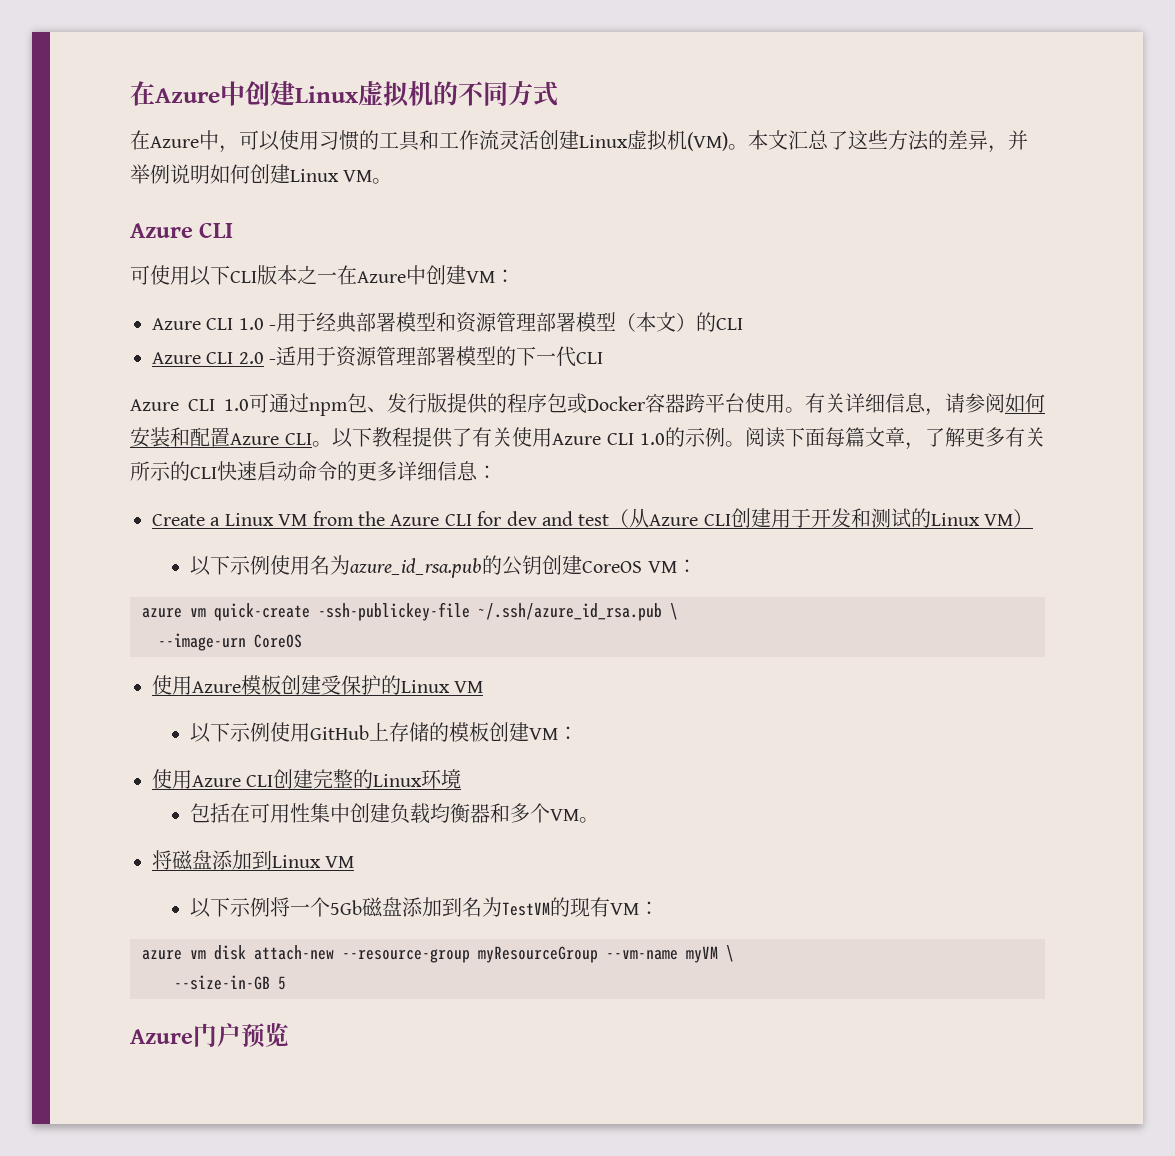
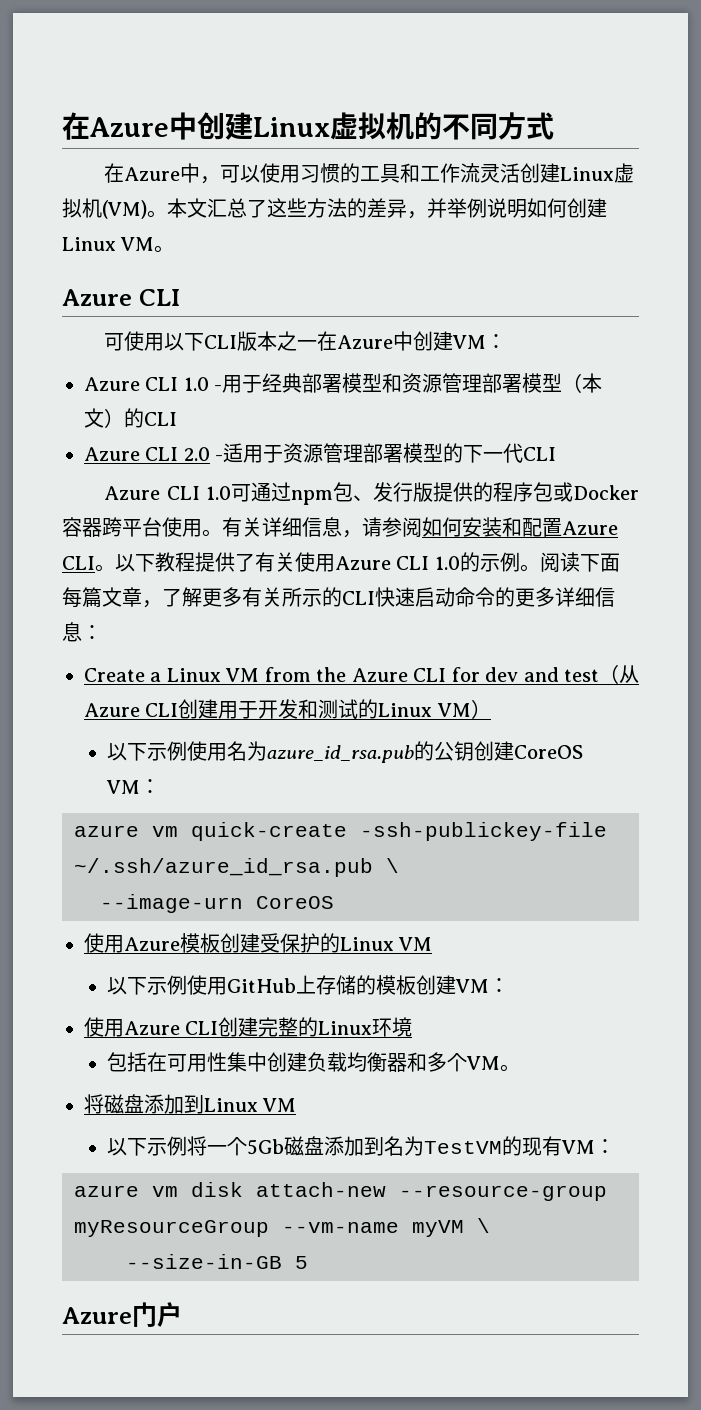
- Azure门户预览
+ Azure门户

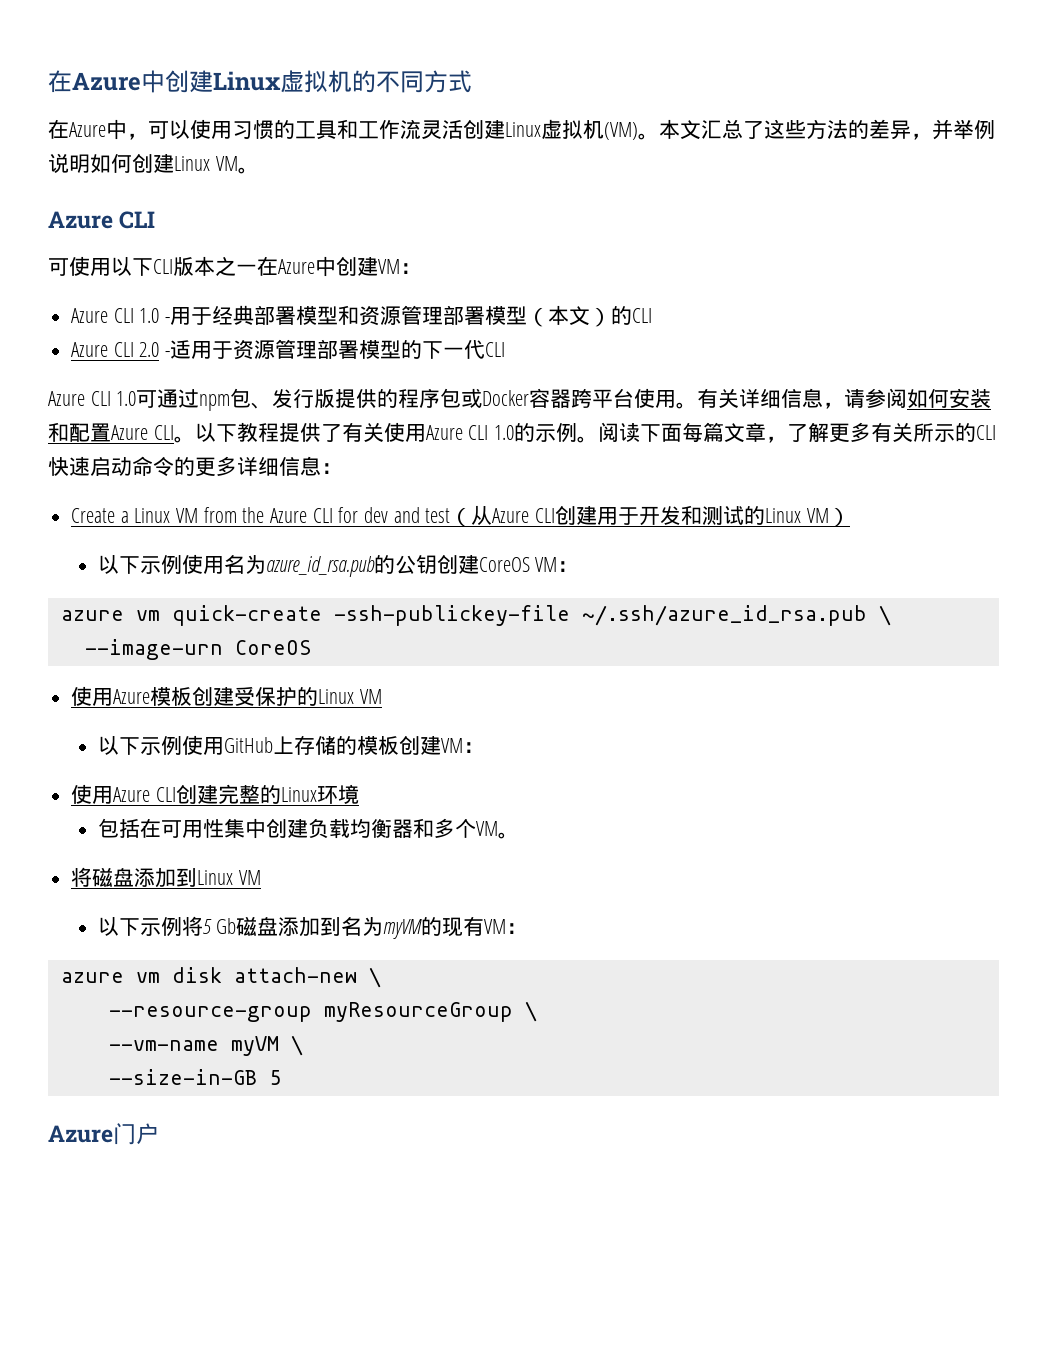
- 以下示例将一个5Gb磁盘添加到名为TestVM的现有VM：
+ 以下示例将5 Gb磁盘添加到名为myVM的现有VM：
- azure vm disk attach-new --resource-group myResourceGroup --vm-name myVM \
+ azure vm disk attach-new \
+ --resource-group myResourceGroup \
+ --vm-name myVM \

